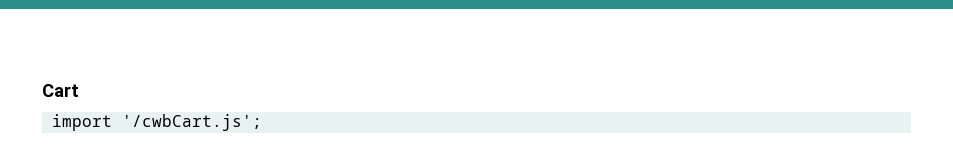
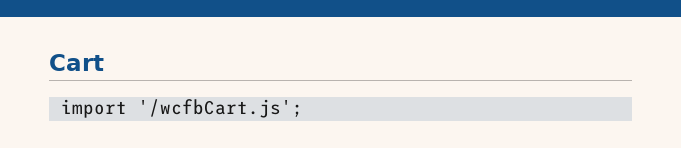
- import '/cwbCart.js';
+ import '/wcfbCart.js';

